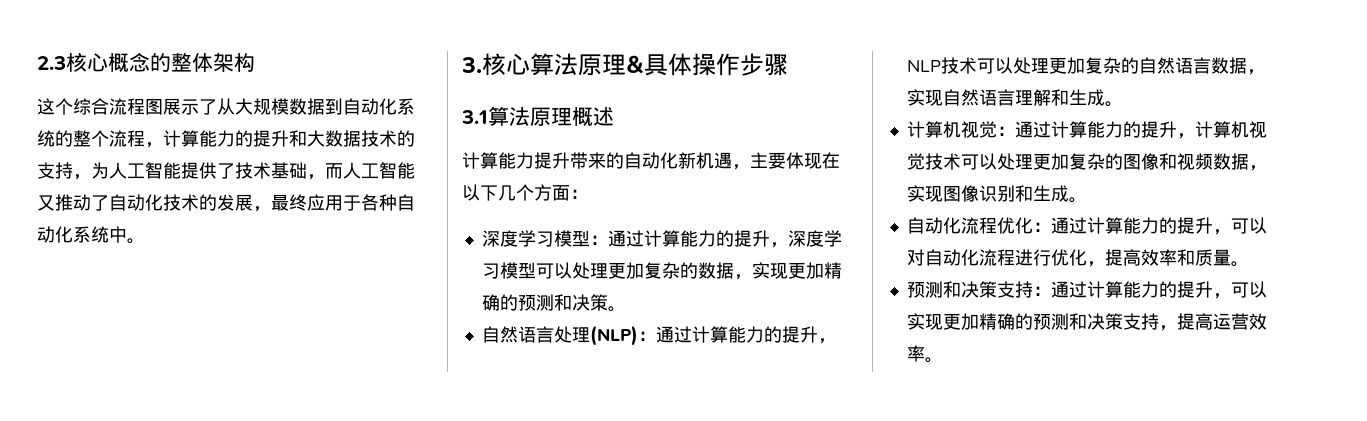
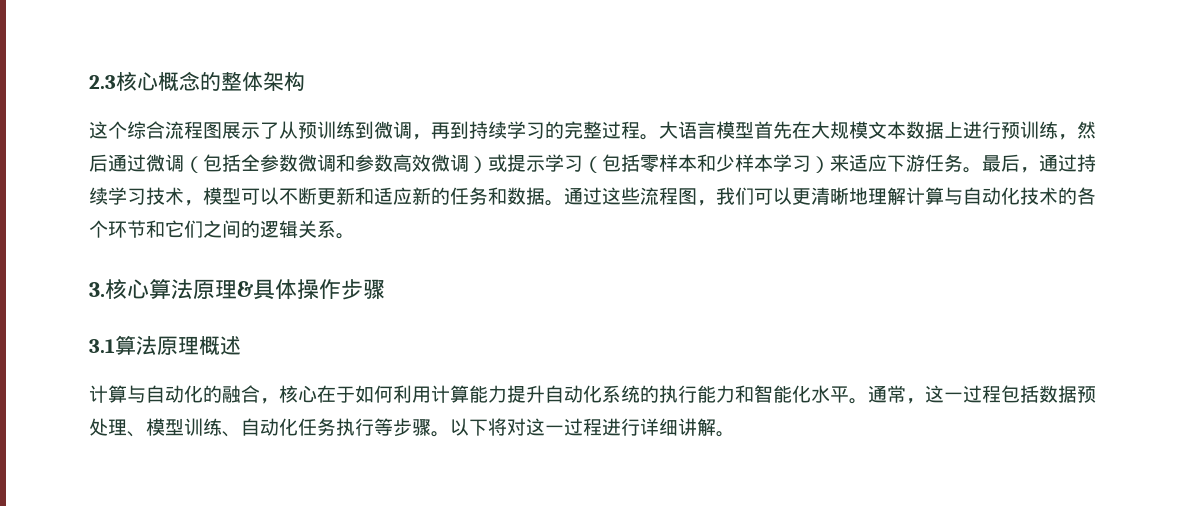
- 这个综合流程图展示了从大规模数据到自动化系统的整个流程，计算能力的提升和大数据技术的支持，为人工智能提供了技术基础，而人工智能又推动了自动化技术的发展，最终应用于各种自动化系统中。
+ 这个综合流程图展示了从预训练到微调，再到持续学习的完整过程。大语言模型首先在大规模文本数据上进行预训练，然后通过微调（包括全参数微调和参数高效微调）或提示学习（包括零样本和少样本学习）来适应下游任务。最后，通过持续学习技术，模型可以不断更新和适应新的任务和数据。通过这些流程图，我们可以更清晰地理解计算与自动化技术的各个环节和它们之间的逻辑关系。
- 计算能力提升带来的自动化新机遇，主要体现在以下几个方面：
- 深度学习模型：通过计算能力的提升，深度学习模型可以处理更加复杂的数据，实现更加精确的预测和决策。
- 自然语言处理(NLP)：通过计算能力的提升，NLP技术可以处理更加复杂的自然语言数据，实现自然语言理解和生成。
- 计算机视觉：通过计算能力的提升，计算机视觉技术可以处理更加复杂的图像和视频数据，实现图像识别和生成。
- 自动化流程优化：通过计算能力的提升，可以对自动化流程进行优化，提高效率和质量。
- 预测和决策支持：通过计算能力的提升，可以实现更加精确的预测和决策支持，提高运营效率。
+ 计算与自动化的融合，核心在于如何利用计算能力提升自动化系统的执行能力和智能化水平。通常，这一过程包括数据预处理、模型训练、自动化任务执行等步骤。以下将对这一过程进行详细讲解。

